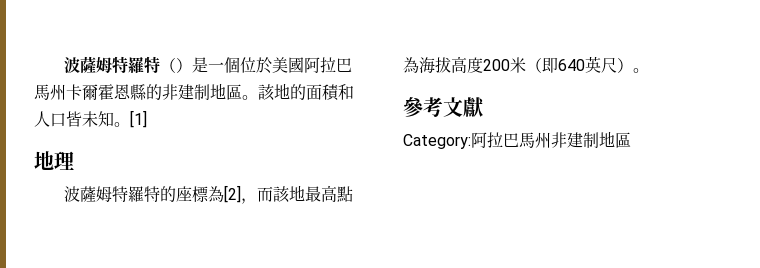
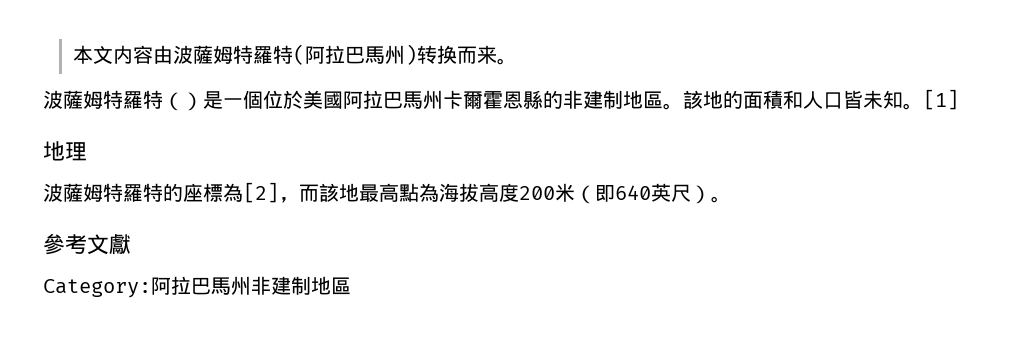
+ 本文内容由波薩姆特羅特(阿拉巴馬州)转换而来。

